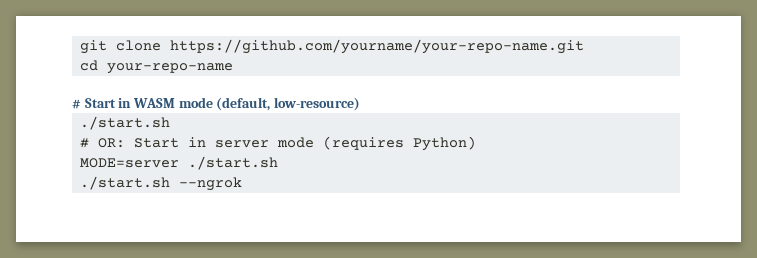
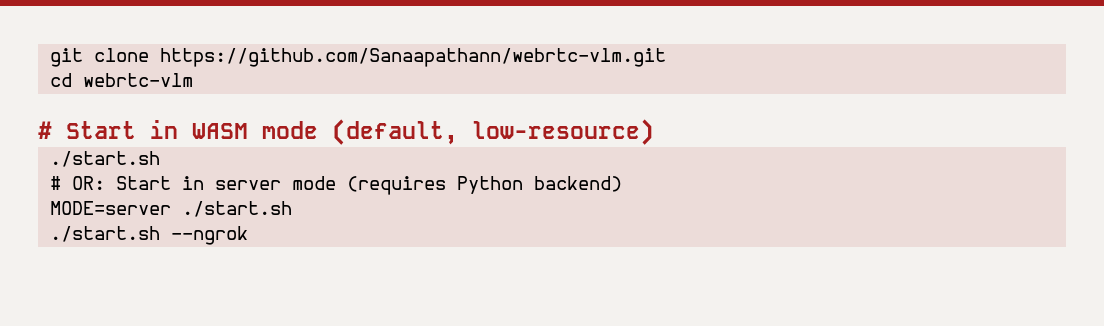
- git clone https://github.com/yourname/your-repo-name.git
+ git clone https://github.com/Sanaapathann/webrtc-vlm.git
- cd your-repo-name
+ cd webrtc-vlm
- # OR: Start in server mode (requires Python)
+ # OR: Start in server mode (requires Python backend)

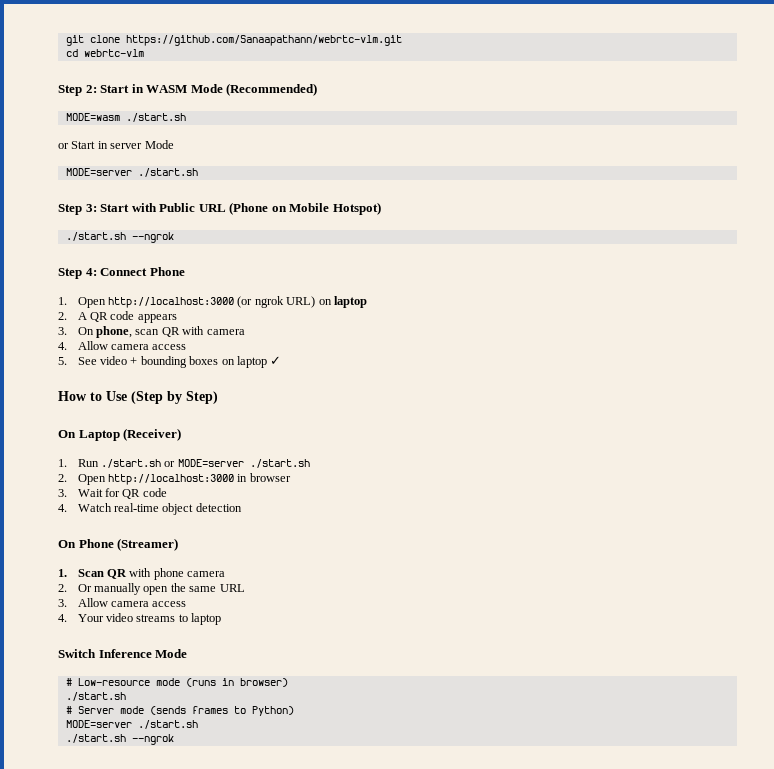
- # Start in WASM mode (default, low-resource)
+ Step 2: Start in WASM Mode (Recommended)
+ MODE=wasm ./start.sh
+ or Start in server Mode
+ MODE=server ./start.sh
+ Step 3: Start with Public URL (Phone on Mobile Hotspot)
+ ./start.sh --ngrok
+ Step 4: Connect Phone
+ 1. Open http://localhost:3000 (or ngrok URL) on laptop
+ 2. A QR code appears
+ 3. On phone, scan QR with camera
+ 4. Allow camera access
+ 5. See video + bounding boxes on laptop ✓
+ How to Use (Step by Step)
+ On Laptop (Receiver)
+ 1. Run ./start.sh or MODE=server ./start.sh
+ 2. Open http://localhost:3000 in browser
+ 3. Wait for QR code
+ 4. Watch real-time object detection
+ On Phone (Streamer)
+ 1. Scan QR with phone camera
+ 2. Or manually open the same URL
+ 3. Allow camera access
+ 4. Your video streams to laptop
+ Switch Inference Mode
+ # Low-resource mode (runs in browser)
  ./start.sh
- # OR: Start in server mode (requires Python backend)
+ # Server mode (sends frames to Python)

